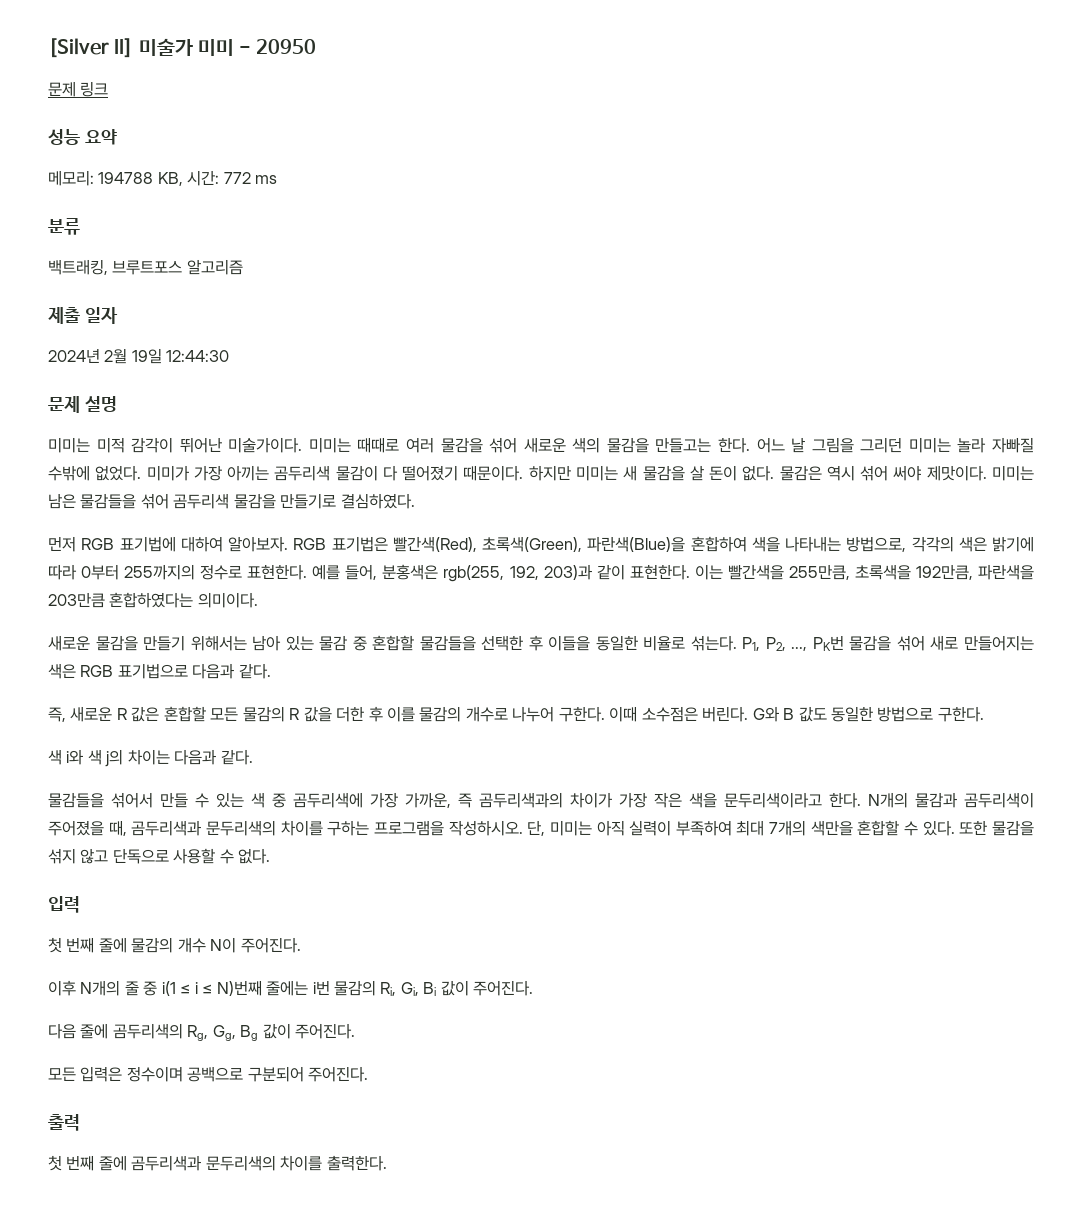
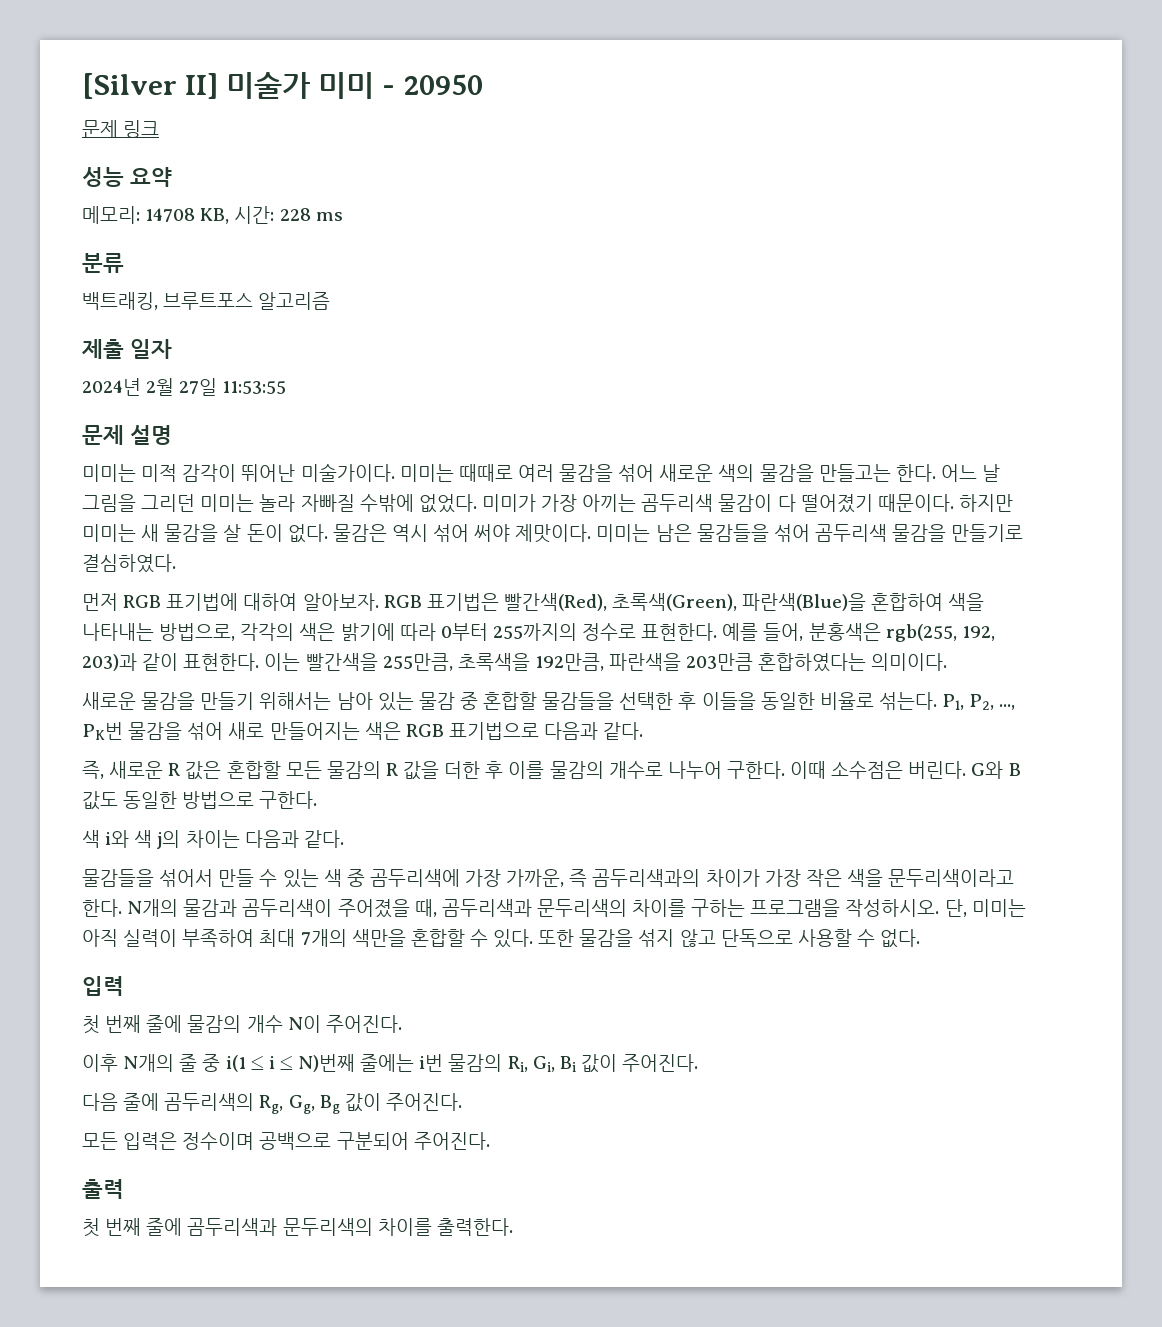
- 메모리: 194788 KB, 시간: 772 ms
+ 메모리: 14708 KB, 시간: 228 ms
- 2024년 2월 19일 12:44:30
+ 2024년 2월 27일 11:53:55

